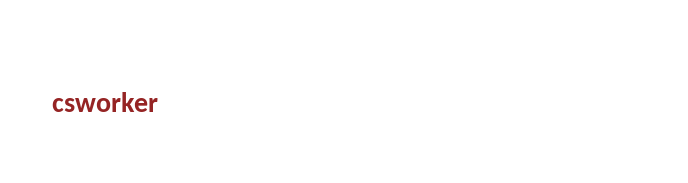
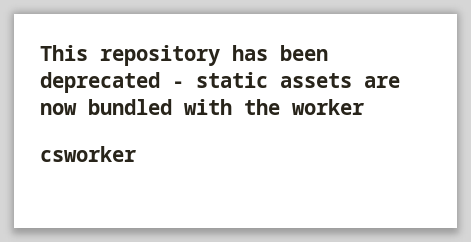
+ This repository has been deprecated - static assets are now bundled with the worker

